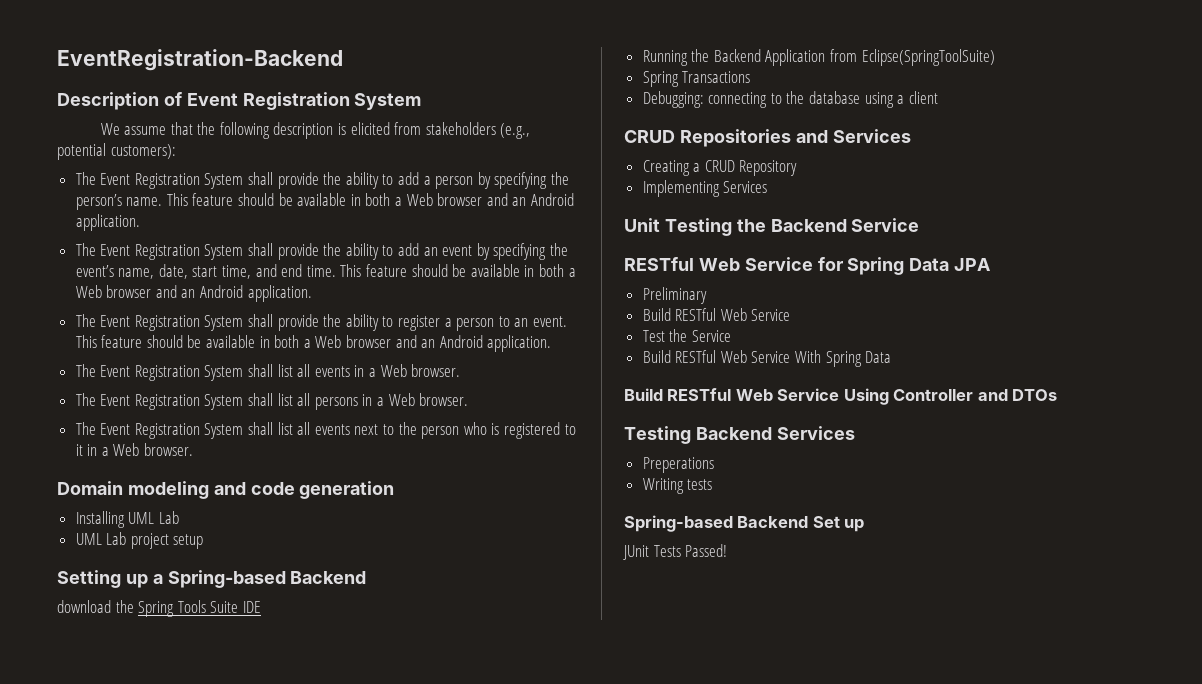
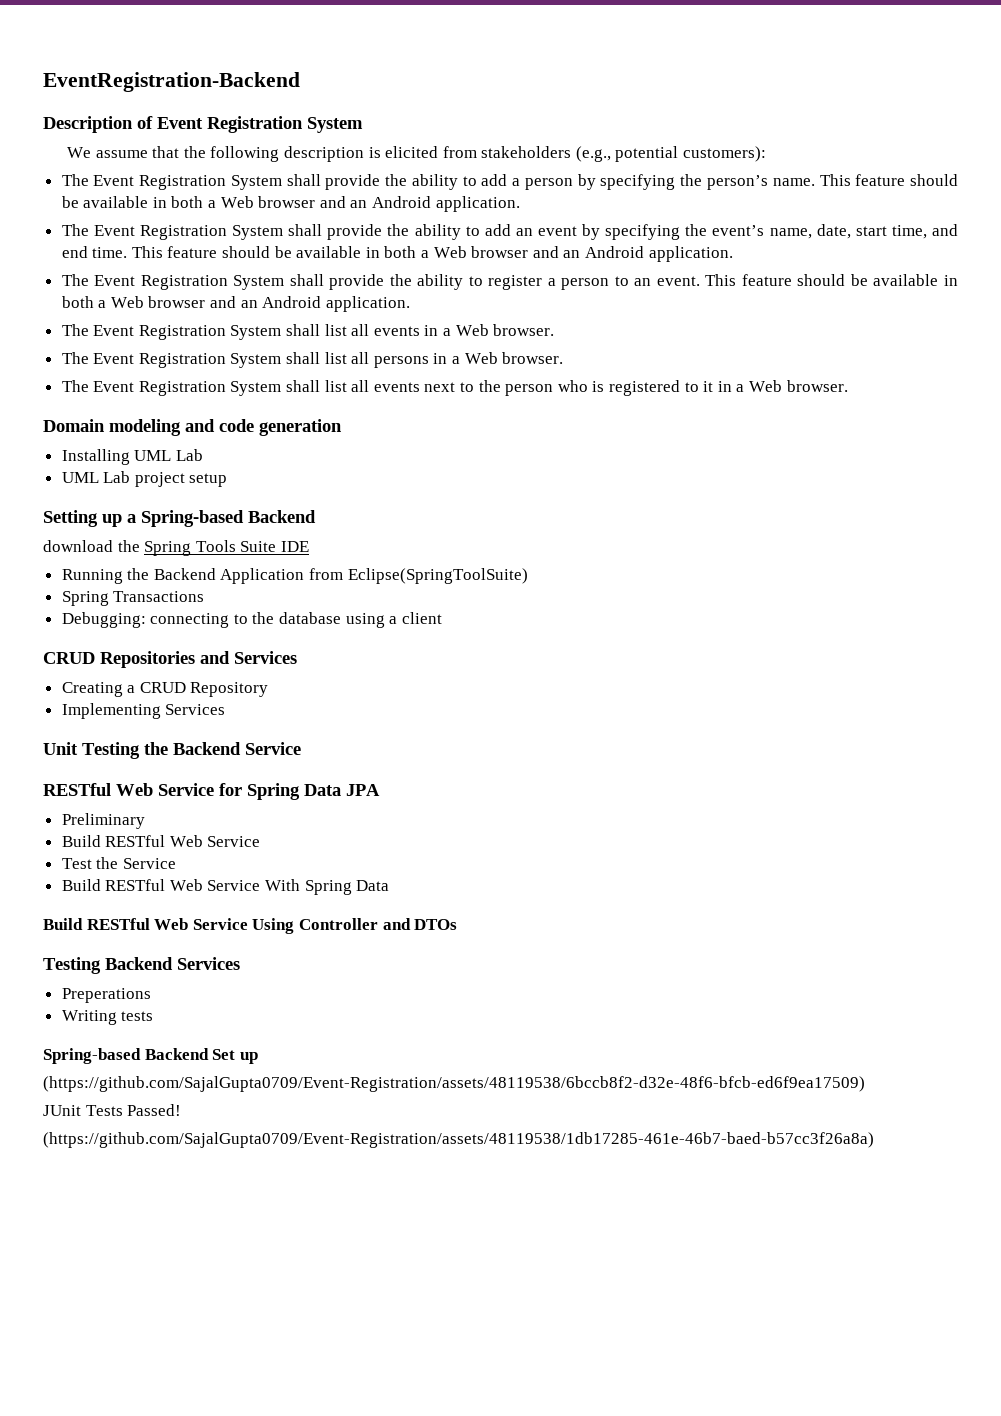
+ (https://github.com/SajalGupta0709/Event-Registration/assets/48119538/6bccb8f2-d32e-48f6-bfcb-ed6f9ea17509)
+ (https://github.com/SajalGupta0709/Event-Registration/assets/48119538/1db17285-461e-46b7-baed-b57cc3f26a8a)

